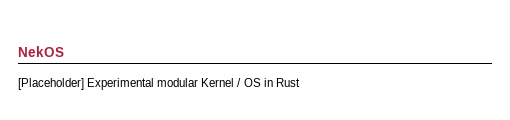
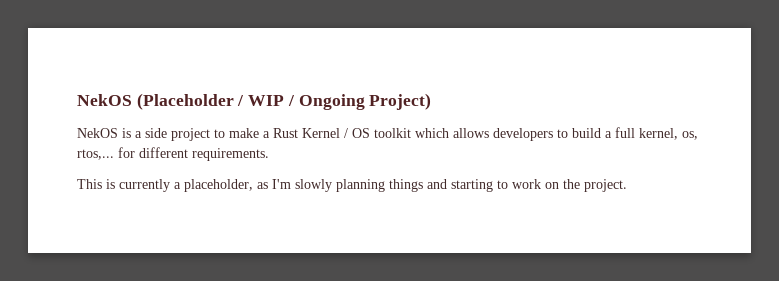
- NekOS
- [Placeholder] Experimental modular Kernel / OS in Rust
+ NekOS (Placeholder / WIP / Ongoing Project)
+ NekOS is a side project to make a Rust Kernel / OS toolkit which allows developers to build a full kernel, os, rtos,... for different requirements.
+ This is currently a placeholder, as I'm slowly planning things and starting to work on the project.

